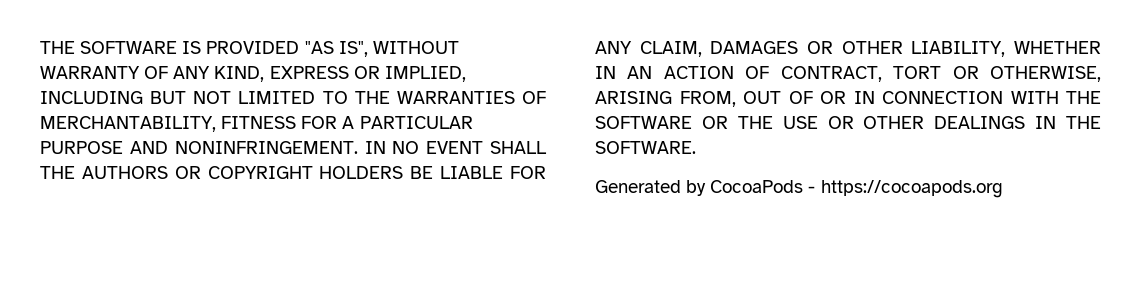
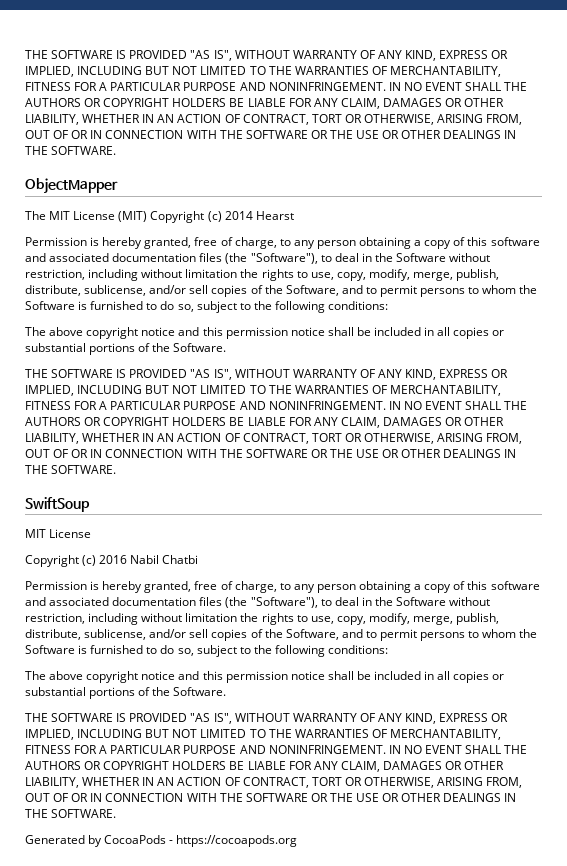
+ ObjectMapper
+ The MIT License (MIT) Copyright (c) 2014 Hearst
+ Permission is hereby granted, free of charge, to any person obtaining a copy of this software and associated documentation files (the "Software"), to deal in the Software without restriction, including without limitation the rights to use, copy, modify, merge, publish, distribute, sublicense, and/or sell copies of the Software, and to permit persons to whom the Software is furnished to do so, subject to the following conditions:
+ The above copyright notice and this permission notice shall be included in all copies or substantial portions of the Software.
+ THE SOFTWARE IS PROVIDED "AS IS", WITHOUT WARRANTY OF ANY KIND, EXPRESS OR IMPLIED, INCLUDING BUT NOT LIMITED TO THE WARRANTIES OF MERCHANTABILITY, FITNESS FOR A PARTICULAR PURPOSE AND NONINFRINGEMENT. IN NO EVENT SHALL THE AUTHORS OR COPYRIGHT HOLDERS BE LIABLE FOR ANY CLAIM, DAMAGES OR OTHER LIABILITY, WHETHER IN AN ACTION OF CONTRACT, TORT OR OTHERWISE, ARISING FROM, OUT OF OR IN CONNECTION WITH THE SOFTWARE OR THE USE OR OTHER DEALINGS IN THE SOFTWARE.
+ SwiftSoup
+ MIT License
+ Copyright (c) 2016 Nabil Chatbi
+ Permission is hereby granted, free of charge, to any person obtaining a copy of this software and associated documentation files (the "Software"), to deal in the Software without restriction, including without limitation the rights to use, copy, modify, merge, publish, distribute, sublicense, and/or sell copies of the Software, and to permit persons to whom the Software is furnished to do so, subject to the following conditions:
+ The above copyright notice and this permission notice shall be included in all copies or substantial portions of the Software.
+ THE SOFTWARE IS PROVIDED "AS IS", WITHOUT WARRANTY OF ANY KIND, EXPRESS OR IMPLIED, INCLUDING BUT NOT LIMITED TO THE WARRANTIES OF MERCHANTABILITY, FITNESS FOR A PARTICULAR PURPOSE AND NONINFRINGEMENT. IN NO EVENT SHALL THE AUTHORS OR COPYRIGHT HOLDERS BE LIABLE FOR ANY CLAIM, DAMAGES OR OTHER LIABILITY, WHETHER IN AN ACTION OF CONTRACT, TORT OR OTHERWISE, ARISING FROM, OUT OF OR IN CONNECTION WITH THE SOFTWARE OR THE USE OR OTHER DEALINGS IN THE SOFTWARE.

